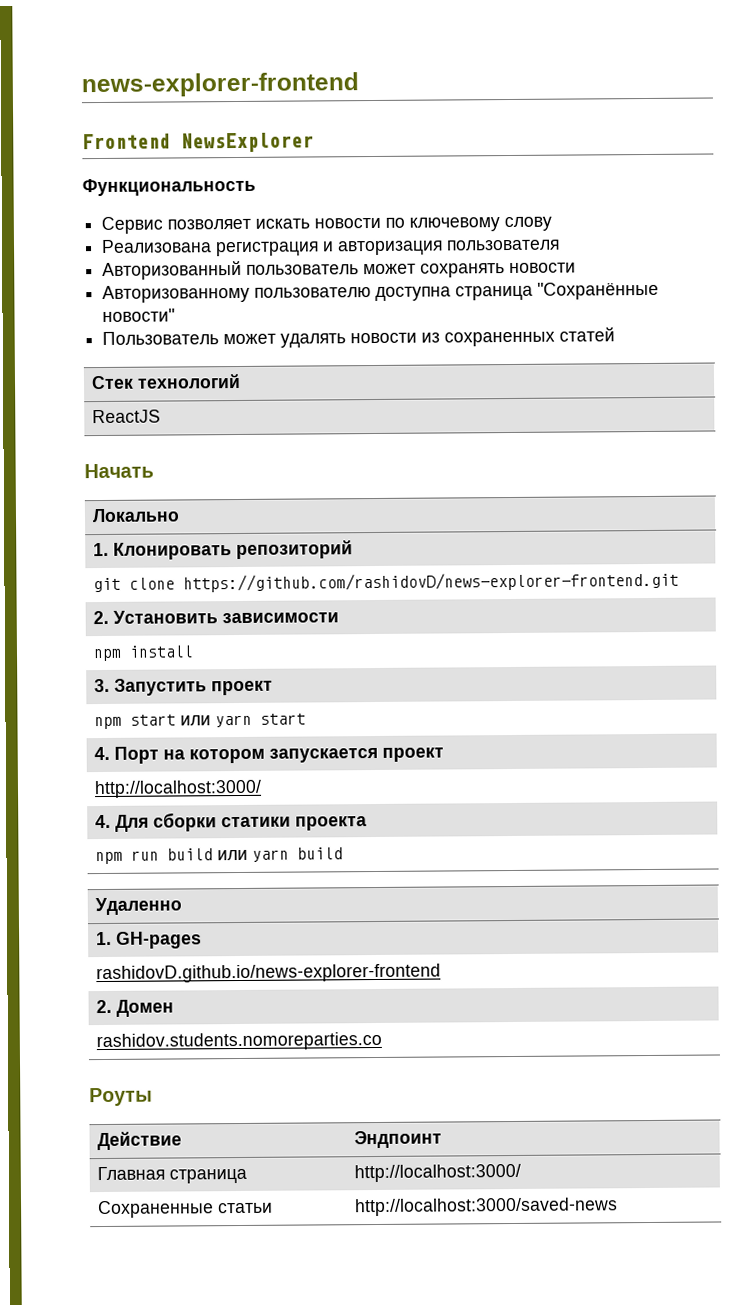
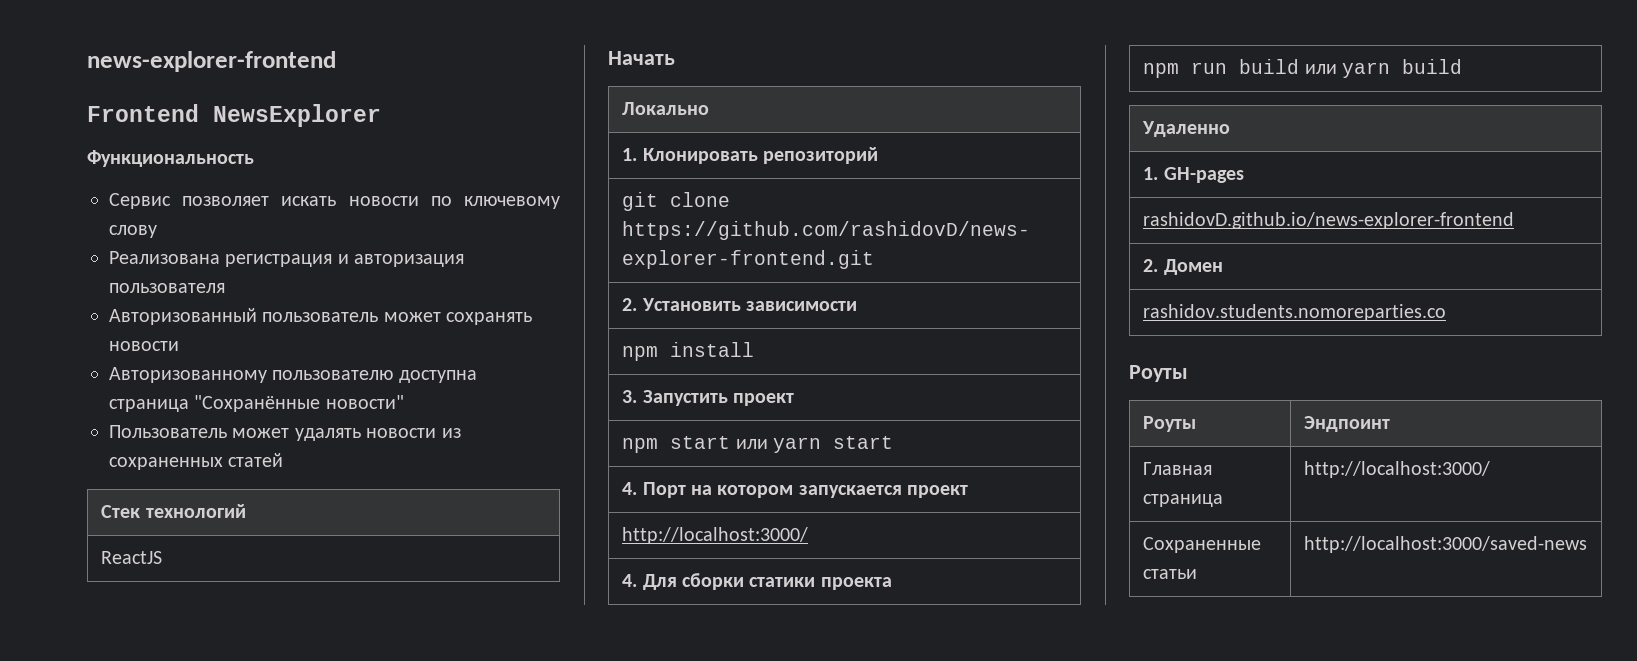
- Действие | Эндпоинт
+ Роуты | Эндпоинт

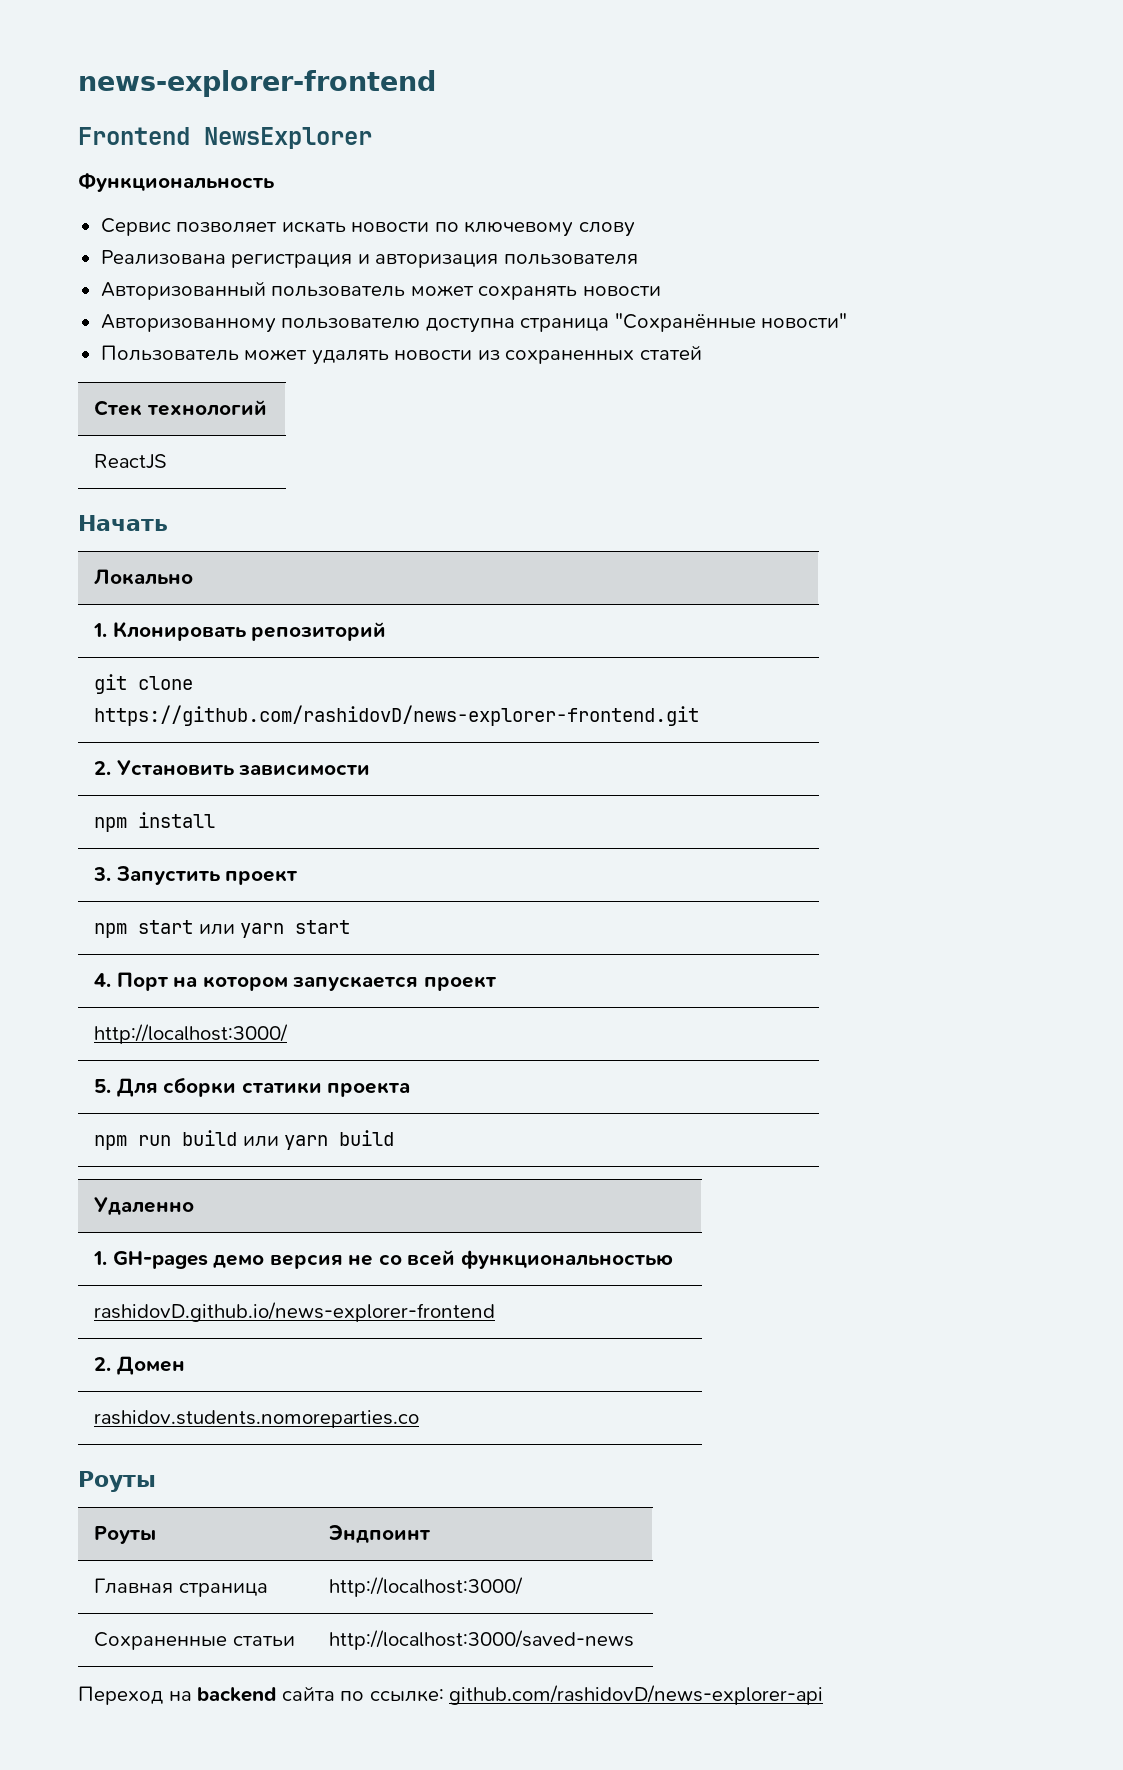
- 4. Для сборки статики проекта
+ 5. Для сборки статики проекта
- 1. GH-pages
+ 1. GH-pages демо версия не со всей функциональностью
+ Переход на backend сайта по ссылке: github.com/rashidovD/news-explorer-api

